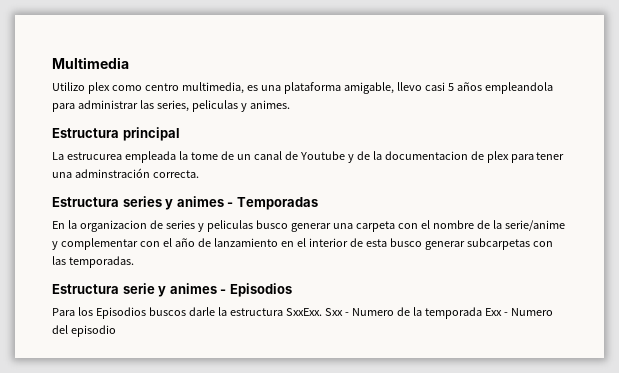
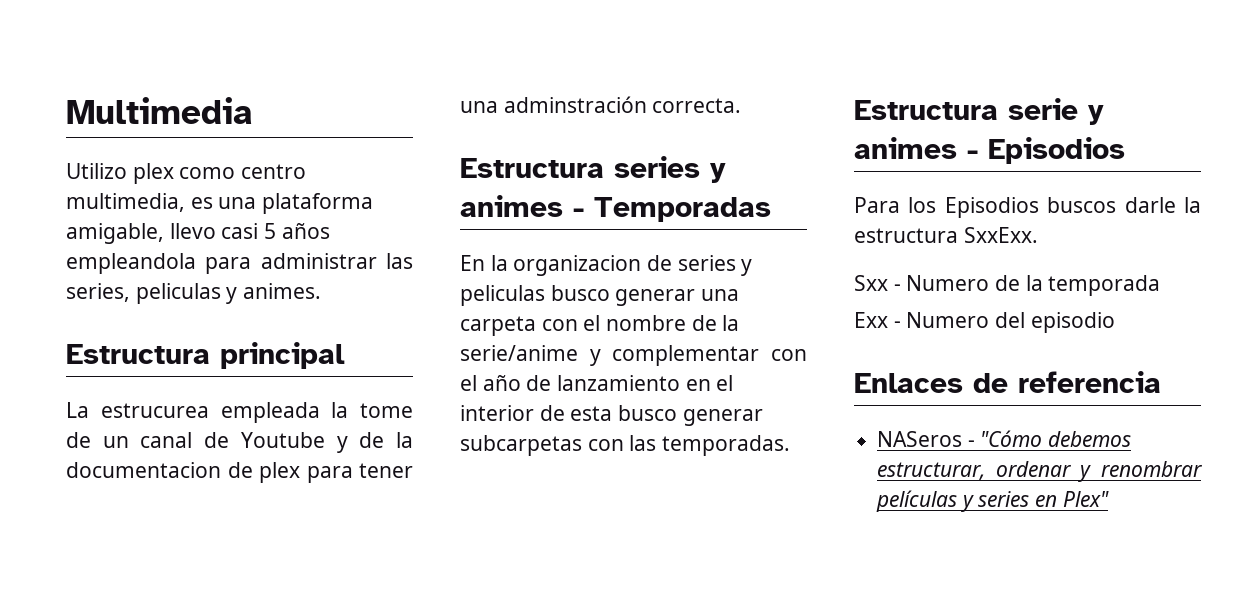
- Para los Episodios buscos darle la estructura SxxExx. Sxx - Numero de la temporada Exx - Numero del episodio
+ Para los Episodios buscos darle la estructura SxxExx.
+ Sxx - Numero de la temporada
+ Exx - Numero del episodio
+ Enlaces de referencia
+ NASeros - "Cómo debemos estructurar, ordenar y renombrar películas y series en Plex"

